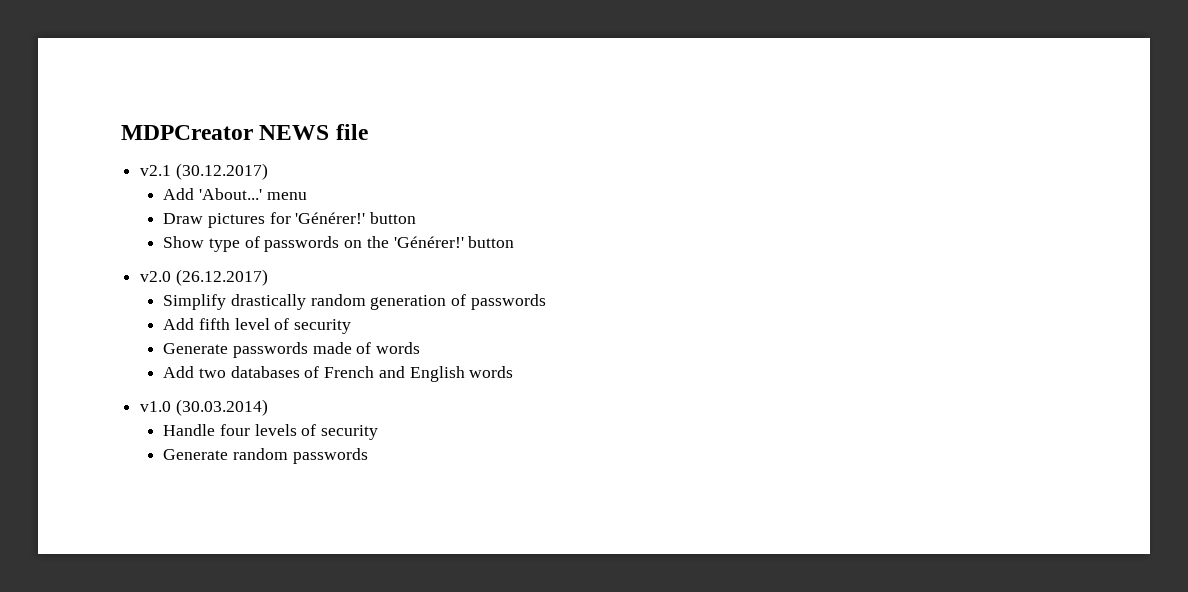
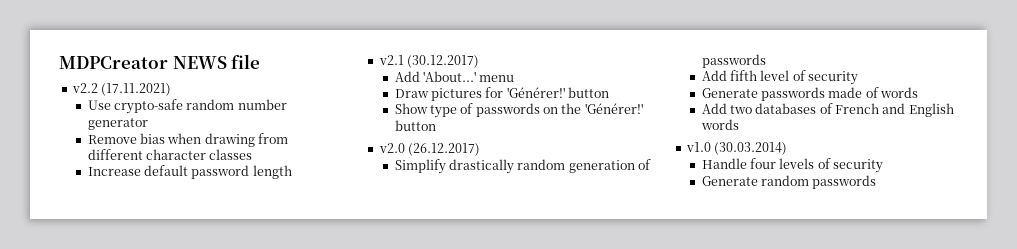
+ v2.2 (17.11.2021)
+ Use crypto-safe random number generator
+ Remove bias when drawing from different character classes
+ Increase default password length

